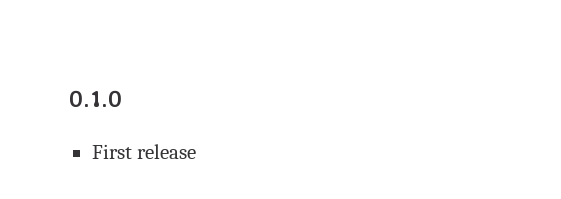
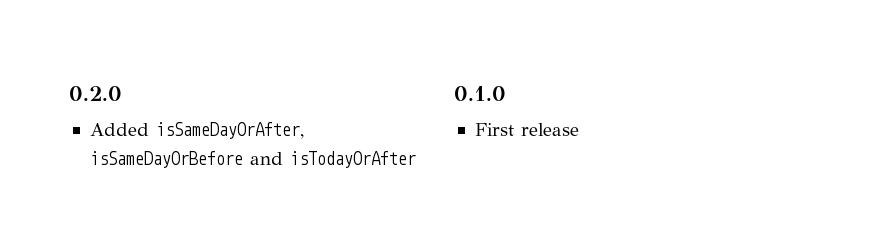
+ 0.2.0
+ Added isSameDayOrAfter, isSameDayOrBefore and isTodayOrAfter

